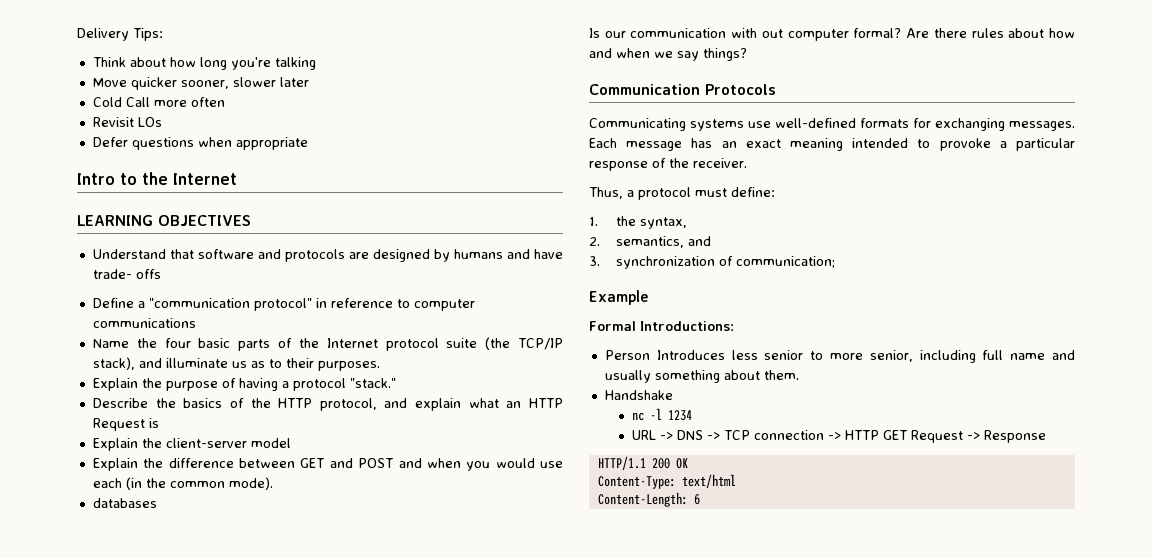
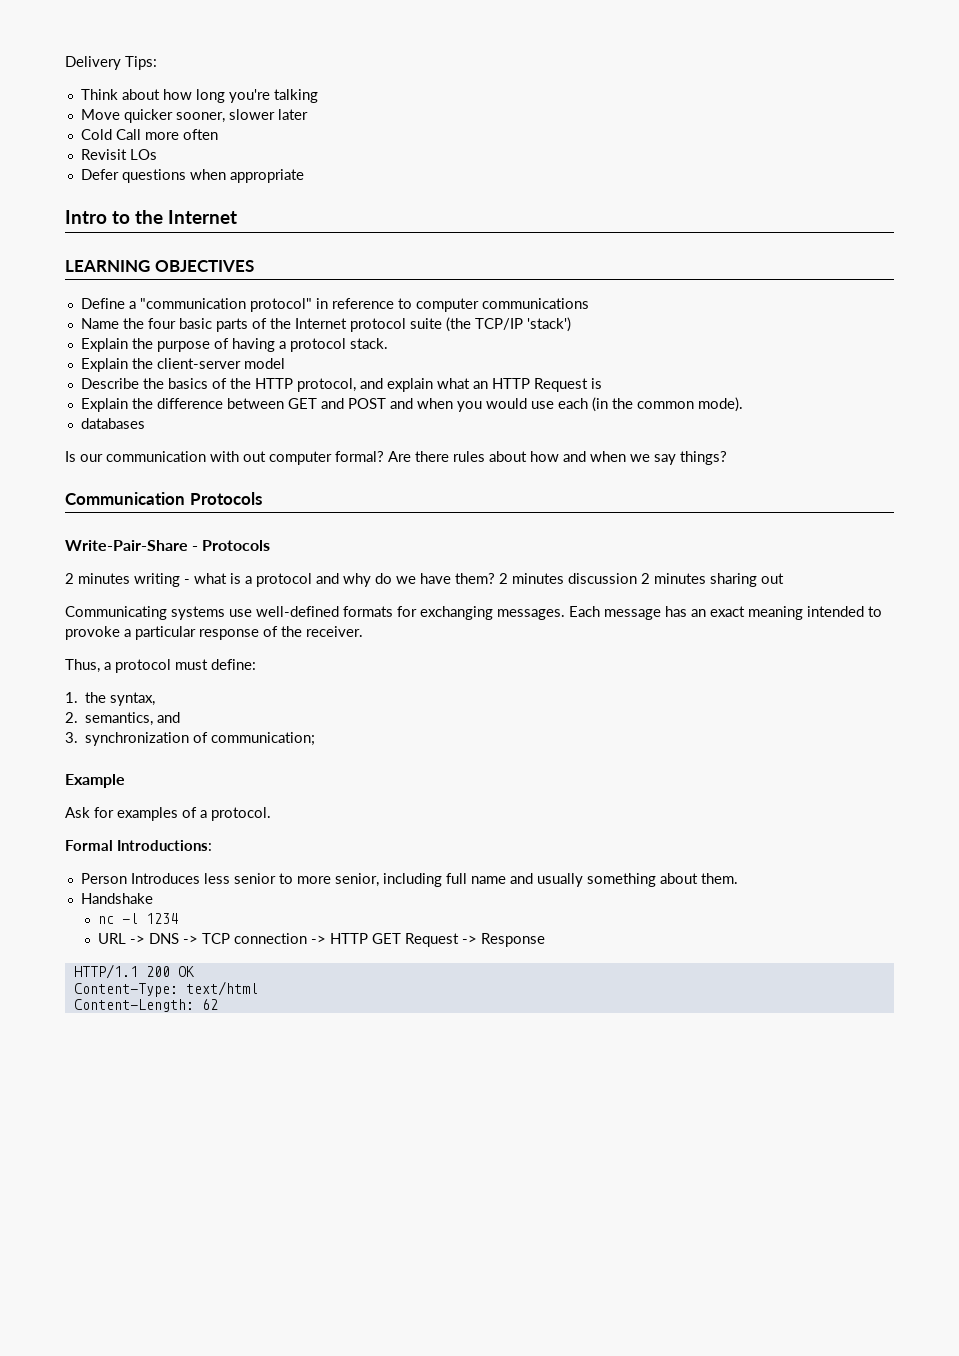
- Understand that software and protocols are designed by humans and have trade- offs
- Name the four basic parts of the Internet protocol suite (the TCP/IP stack), and illuminate us as to their purposes.
+ Name the four basic parts of the Internet protocol suite (the TCP/IP 'stack')
- Explain the purpose of having a protocol "stack."
+ Explain the purpose of having a protocol stack.
+ Explain the client-server model
- Explain the client-server model
+ Write-Pair-Share - Protocols
+ 2 minutes writing - what is a protocol and why do we have them? 2 minutes discussion 2 minutes sharing out
+ Ask for examples of a protocol.
- Content-Length: 6
+ Content-Length: 62

